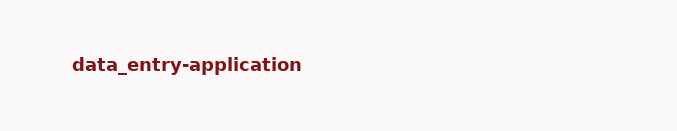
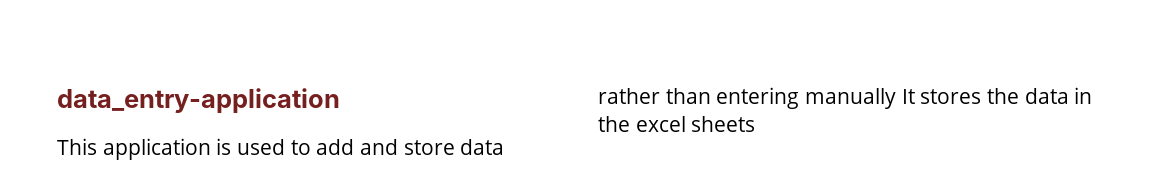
+ This application is used to add and store data rather than entering manually It stores the data in the excel sheets

